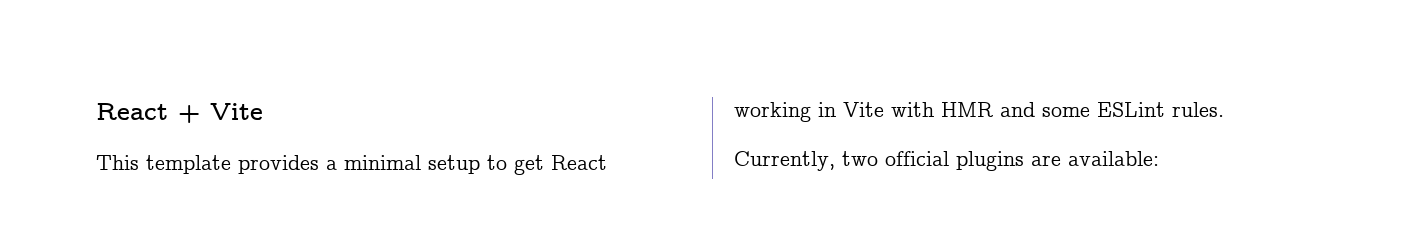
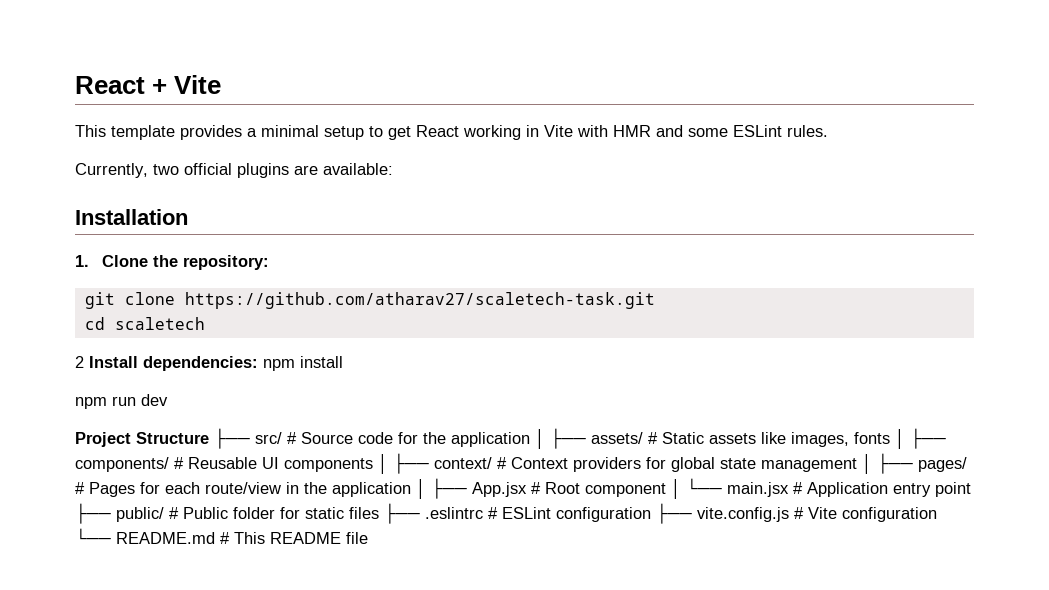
+ Installation
+ 1. Clone the repository:
+ git clone https://github.com/atharav27/scaletech-task.git
+ cd scaletech
+ 2 Install dependencies: npm install
+ npm run dev
+ Project Structure ├── src/ # Source code for the application │ ├── assets/ # Static assets like images, fonts │ ├── components/ # Reusable UI components │ ├── context/ # Context providers for global state management │ ├── pages/ # Pages for each route/view in the application │ ├── App.jsx # Root component │ └── main.jsx # Application entry point ├── public/ # Public folder for static files ├── .eslintrc # ESLint configuration ├── vite.config.js # Vite configuration └── README.md # This README file

